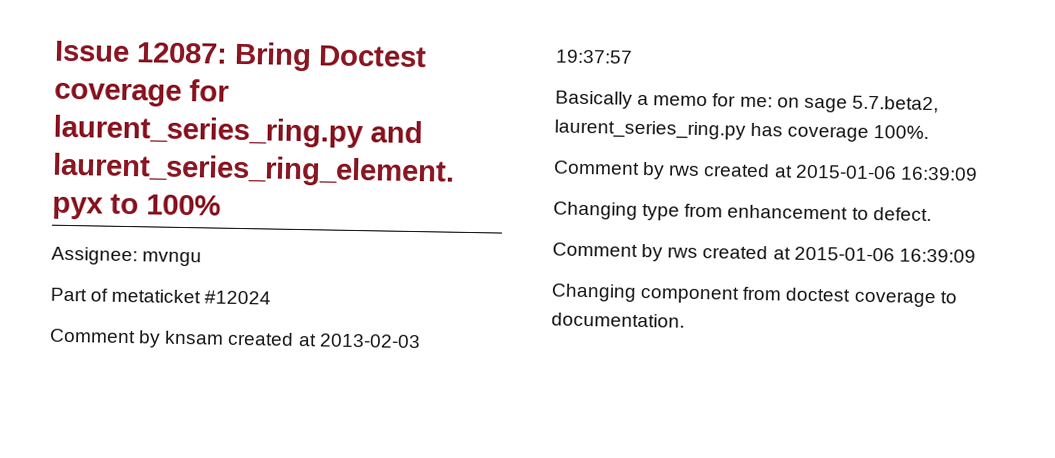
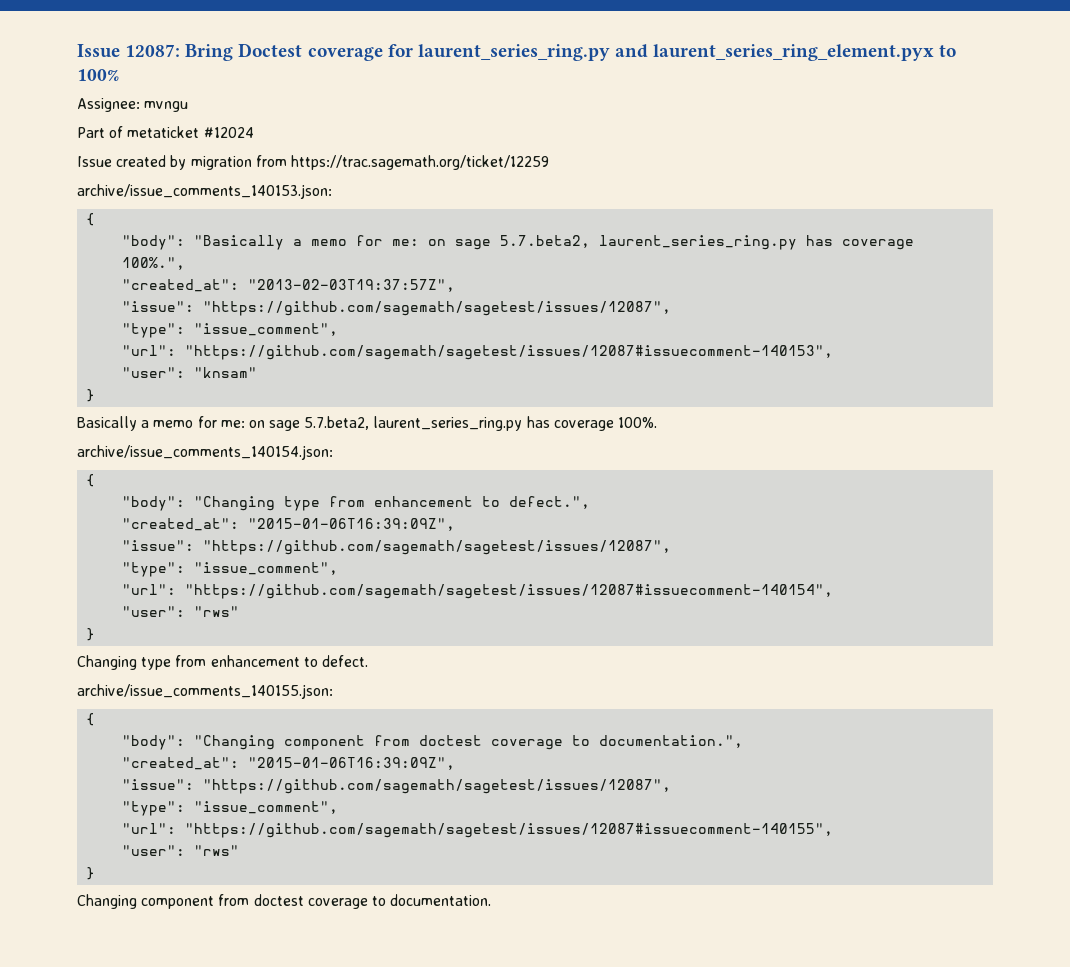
- Comment by knsam created at 2013-02-03 19:37:57
+ Issue created by migration from https://trac.sagemath.org/ticket/12259
+ archive/issue_comments_140153.json:
+ {
+ "body": "Basically a memo for me: on sage 5.7.beta2, laurent_series_ring.py has coverage 100%.",
+ "created_at": "2013-02-03T19:37:57Z",
+ "issue": "https://github.com/sagemath/sagetest/issues/12087",
+ "type": "issue_comment",
+ "url": "https://github.com/sagemath/sagetest/issues/12087#issuecomment-140153",
+ "user": "knsam"
+ }
  Basically a memo for me: on sage 5.7.beta2, laurent_series_ring.py has coverage 100%.
- Comment by rws created at 2015-01-06 16:39:09
+ archive/issue_comments_140154.json:
+ {
+ "body": "Changing type from enhancement to defect.",
+ "created_at": "2015-01-06T16:39:09Z",
+ "issue": "https://github.com/sagemath/sagetest/issues/12087",
+ "type": "issue_comment",
+ "url": "https://github.com/sagemath/sagetest/issues/12087#issuecomment-140154",
+ "user": "rws"
+ }
  Changing type from enhancement to defect.
- Comment by rws created at 2015-01-06 16:39:09
+ archive/issue_comments_140155.json:
+ {
+ "body": "Changing component from doctest coverage to documentation.",
+ "created_at": "2015-01-06T16:39:09Z",
+ "issue": "https://github.com/sagemath/sagetest/issues/12087",
+ "type": "issue_comment",
+ "url": "https://github.com/sagemath/sagetest/issues/12087#issuecomment-140155",
+ "user": "rws"
+ }

